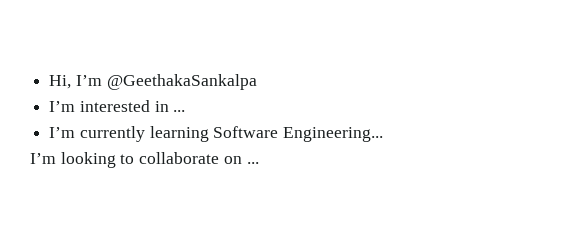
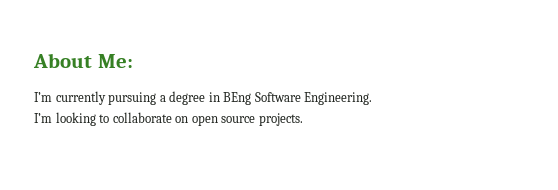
- Hi, I’m @GeethakaSankalpa
- I’m interested in ...
- I’m currently learning Software Engineering...
+ About Me:
+ I’m currently pursuing a degree in BEng Software Engineering.
- I’m looking to collaborate on ...
+ I’m looking to collaborate on open source projects.

